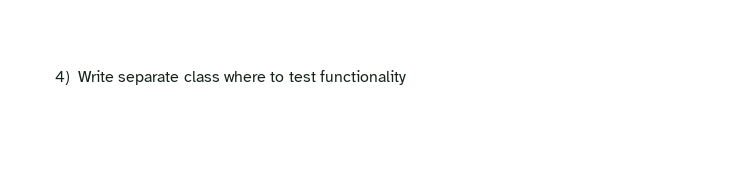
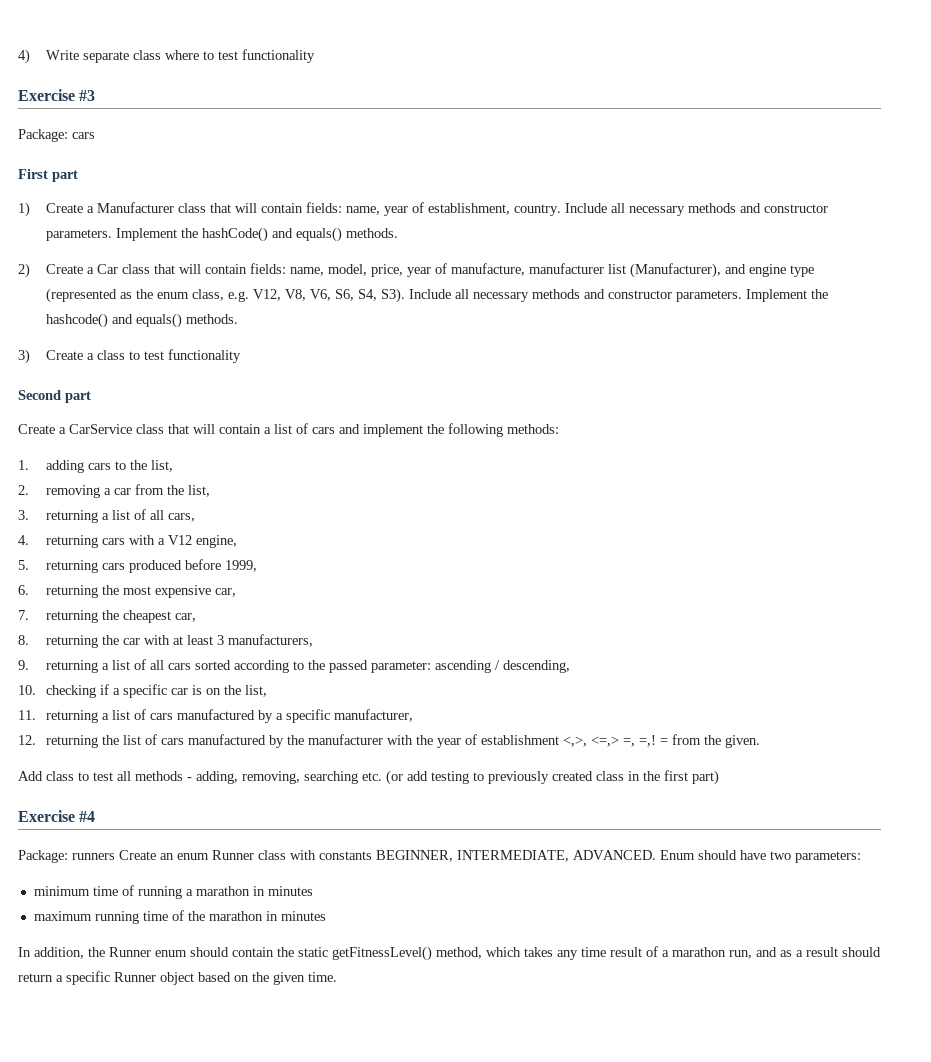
+ Exercise #3
+ Package: cars
+ First part
+ 1) Create a Manufacturer class that will contain fields: name, year of establishment, country. Include all necessary methods and constructor parameters. Implement the hashCode() and equals() methods.
+ 2) Create a Car class that will contain fields: name, model, price, year of manufacture, manufacturer list (Manufacturer), and engine type (represented as the enum class, e.g. V12, V8, V6, S6, S4, S3). Include all necessary methods and constructor parameters. Implement the hashcode() and equals() methods.
+ 3) Create a class to test functionality
+ Second part
+ Create a CarService class that will contain a list of cars and implement the following methods:
+ 1. adding cars to the list,
+ 2. removing a car from the list,
+ 3. returning a list of all cars,
+ 4. returning cars with a V12 engine,
+ 5. returning cars produced before 1999,
+ 6. returning the most expensive car,
+ 7. returning the cheapest car,
+ 8. returning the car with at least 3 manufacturers,
+ 9. returning a list of all cars sorted according to the passed parameter: ascending / descending,
+ 10. checking if a specific car is on the list,
+ 11. returning a list of cars manufactured by a specific manufacturer,
+ 12. returning the list of cars manufactured by the manufacturer with the year of establishment <,>, <=,> =, =,! = from the given.
+ Add class to test all methods - adding, removing, searching etc. (or add testing to previously created class in the first part)
+ Exercise #4
+ Package: runners Create an enum Runner class with constants BEGINNER, INTERMEDIATE, ADVANCED. Enum should have two parameters:
+ minimum time of running a marathon in minutes
+ maximum running time of the marathon in minutes
+ In addition, the Runner enum should contain the static getFitnessLevel() method, which takes any time result of a marathon run, and as a result should return a specific Runner object based on the given time.

